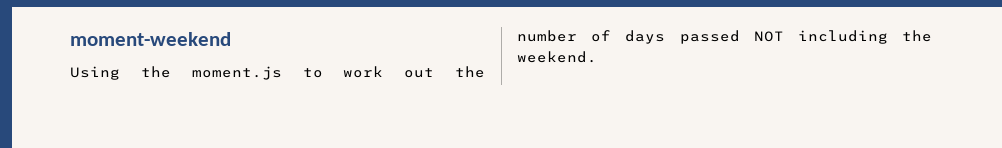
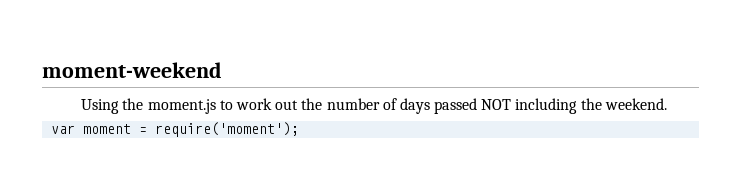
+ var moment = require('moment');

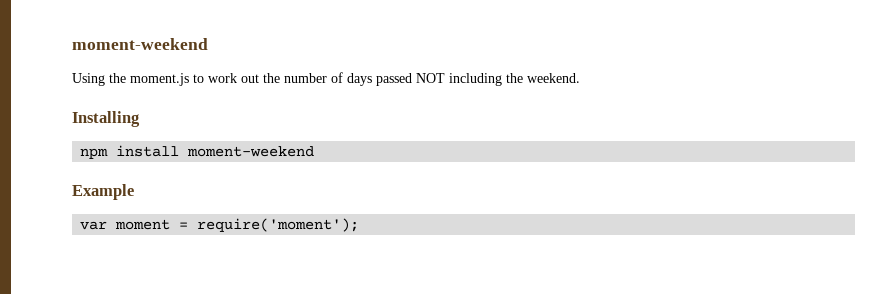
+ Installing
+ npm install moment-weekend
+ Example

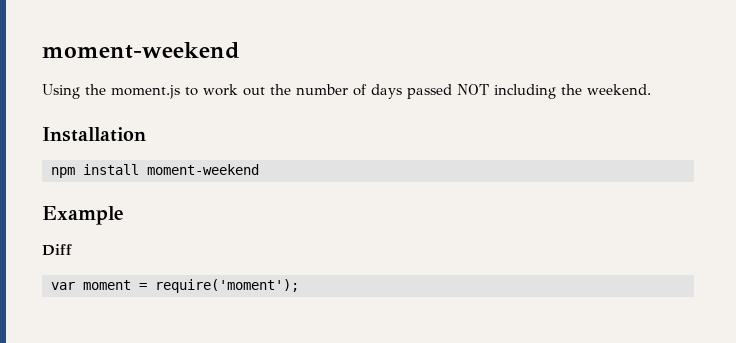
- Installing
+ Installation
+ Diff

